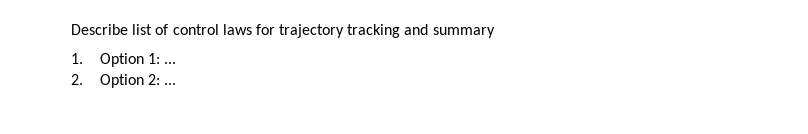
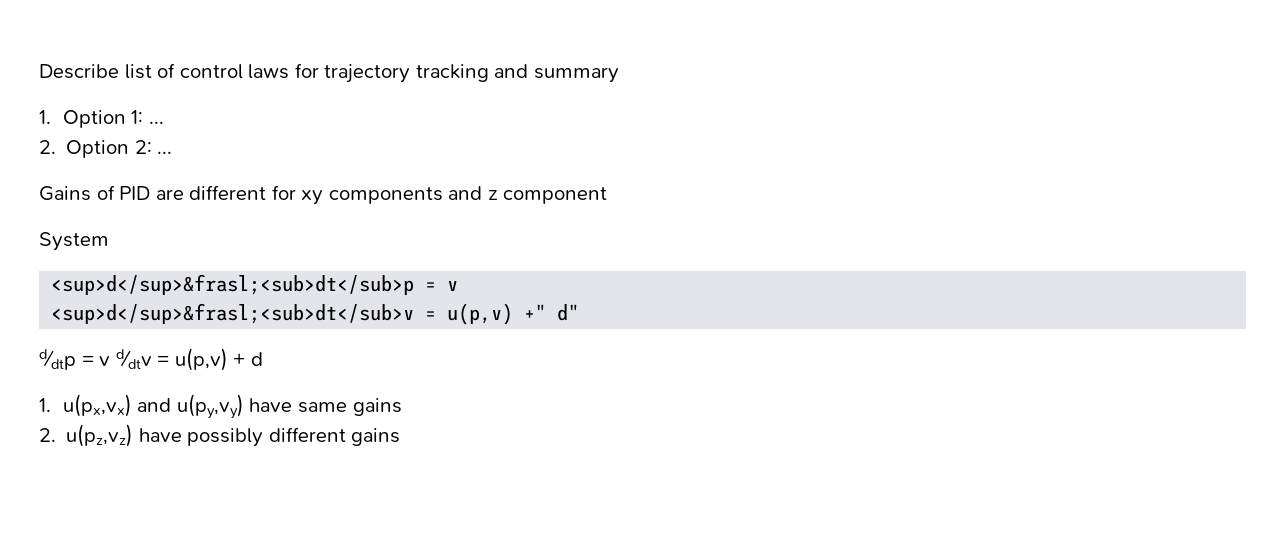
+ Gains of PID are different for xy components and z component
+ System
+ <sup>d</sup>&frasl;<sub>dt</sub>p = v
+ <sup>d</sup>&frasl;<sub>dt</sub>v = u(p,v) +" d"
+ d⁄dtp = v d⁄dtv = u(p,v) + d
+ 1. u(px,vx) and u(py,vy) have same gains
+ 2. u(pz,vz) have possibly different gains

